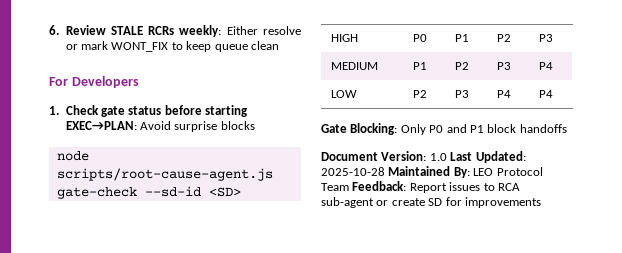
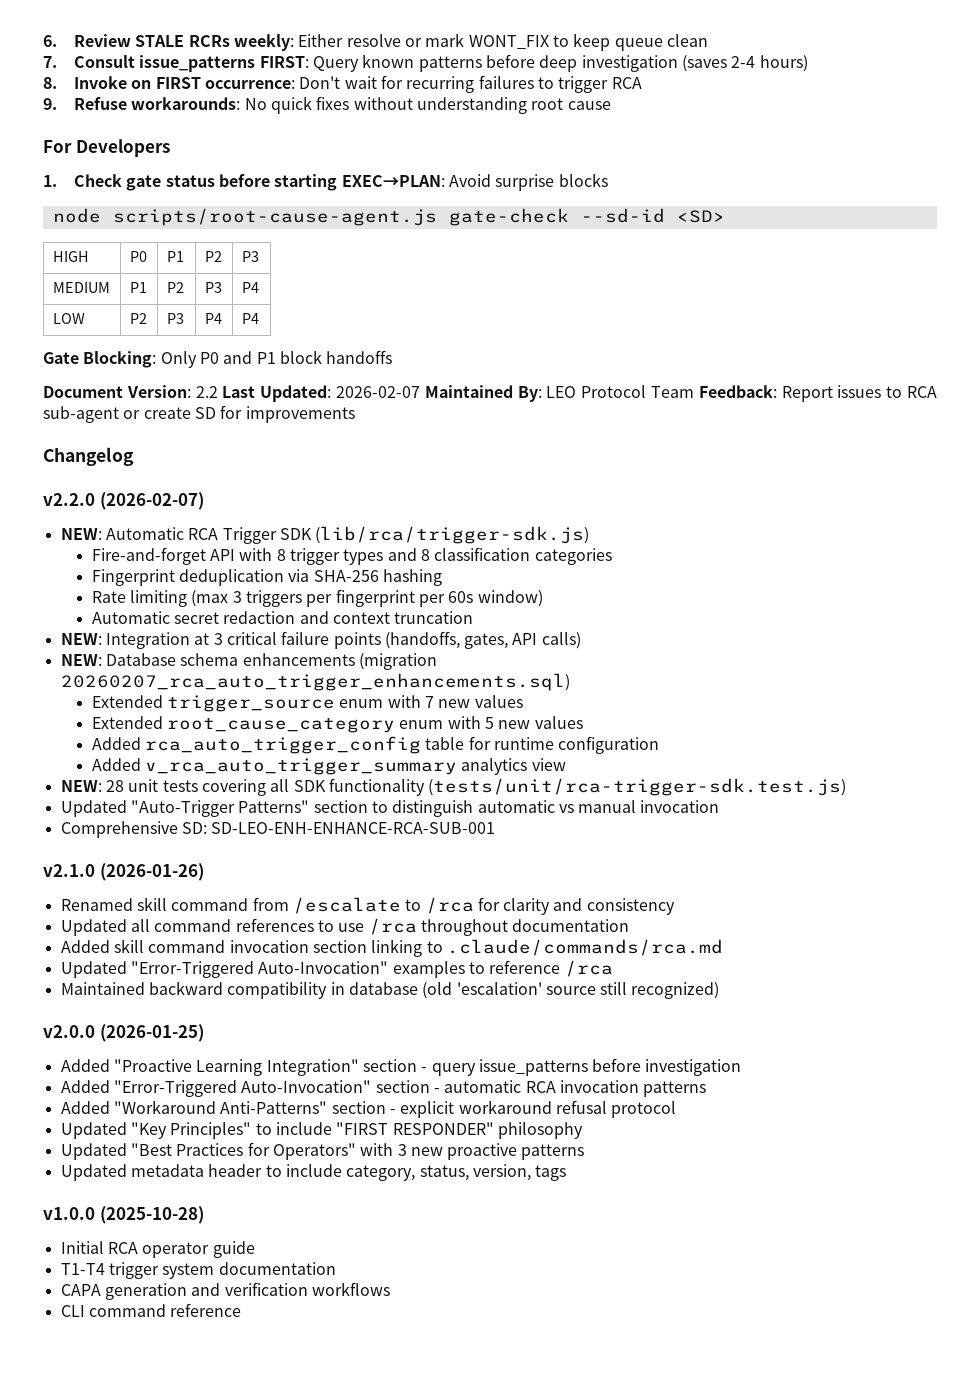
+ 7. Consult issue_patterns FIRST: Query known patterns before deep investigation (saves 2-4 hours)
+ 8. Invoke on FIRST occurrence: Don't wait for recurring failures to trigger RCA
+ 9. Refuse workarounds: No quick fixes without understanding root cause
- Document Version: 1.0 Last Updated: 2025-10-28 Maintained By: LEO Protocol Team Feedback: Report issues to RCA sub-agent or create SD for improvements
+ Document Version: 2.2 Last Updated: 2026-02-07 Maintained By: LEO Protocol Team Feedback: Report issues to RCA sub-agent or create SD for improvements
+ Changelog
+ v2.2.0 (2026-02-07)
+ NEW: Automatic RCA Trigger SDK (lib/rca/trigger-sdk.js)
+ Fire-and-forget API with 8 trigger types and 8 classification categories
+ Fingerprint deduplication via SHA-256 hashing
+ Rate limiting (max 3 triggers per fingerprint per 60s window)
+ Automatic secret redaction and context truncation
+ NEW: Integration at 3 critical failure points (handoffs, gates, API calls)
+ NEW: Database schema enhancements (migration 20260207_rca_auto_trigger_enhancements.sql)
+ Extended trigger_source enum with 7 new values
+ Extended root_cause_category enum with 5 new values
+ Added rca_auto_trigger_config table for runtime configuration
+ Added v_rca_auto_trigger_summary analytics view
+ NEW: 28 unit tests covering all SDK functionality (tests/unit/rca-trigger-sdk.test.js)
+ Updated "Auto-Trigger Patterns" section to distinguish automatic vs manual invocation
+ Comprehensive SD: SD-LEO-ENH-ENHANCE-RCA-SUB-001
+ v2.1.0 (2026-01-26)
+ Renamed skill command from /escalate to /rca for clarity and consistency
+ Updated all command references to use /rca throughout documentation
+ Added skill command invocation section linking to .claude/commands/rca.md
+ Updated "Error-Triggered Auto-Invocation" examples to reference /rca
+ Maintained backward compatibility in database (old 'escalation' source still recognized)
+ v2.0.0 (2026-01-25)
+ Added "Proactive Learning Integration" section - query issue_patterns before investigation
+ Added "Error-Triggered Auto-Invocation" section - automatic RCA invocation patterns
+ Added "Workaround Anti-Patterns" section - explicit workaround refusal protocol
+ Updated "Key Principles" to include "FIRST RESPONDER" philosophy
+ Updated "Best Practices for Operators" with 3 new proactive patterns
+ Updated metadata header to include category, status, version, tags
+ v1.0.0 (2025-10-28)
+ Initial RCA operator guide
+ T1-T4 trigger system documentation
+ CAPA generation and verification workflows
+ CLI command reference

